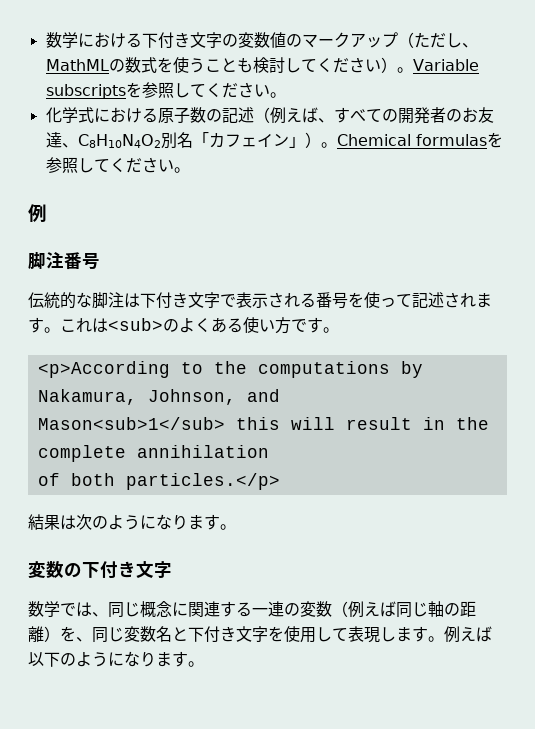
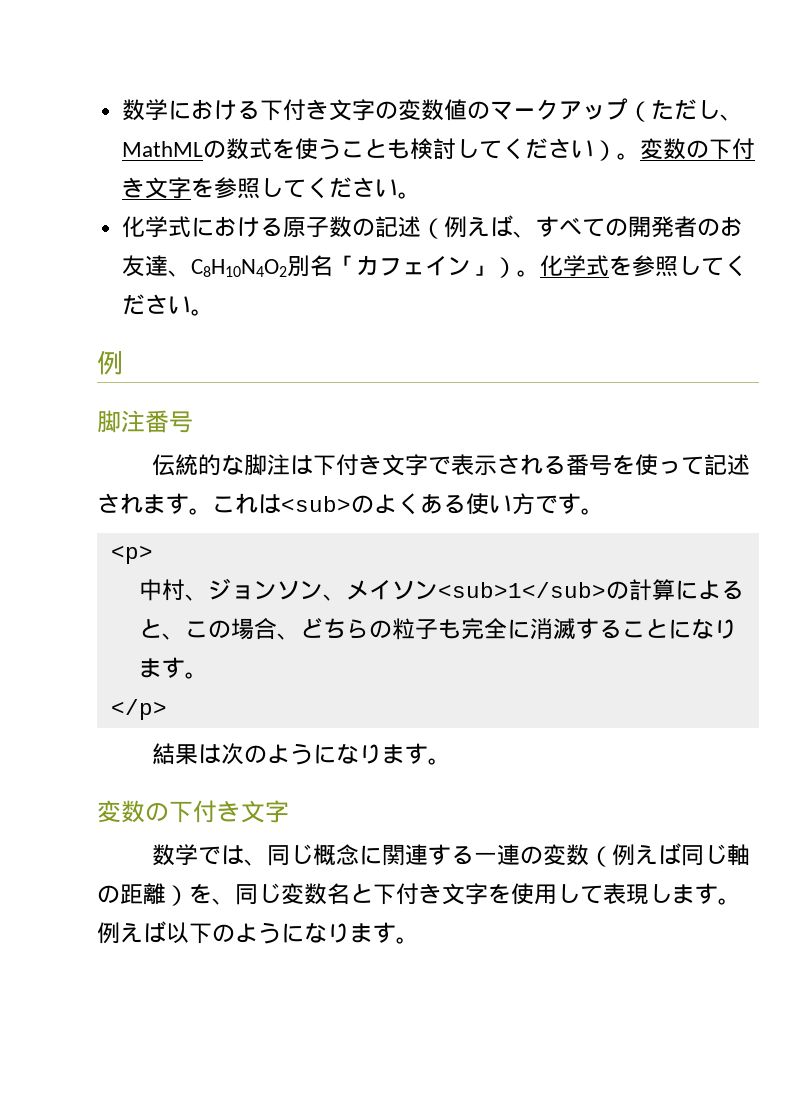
- Variable subscriptsを参照してください。
+ 変数の下付き文字を参照してください。
- Chemical formulasを参照してください。
+ 化学式を参照してください。
- <p>According to the computations by Nakamura, Johnson, and
- Mason<sub>1</sub> this will result in the complete annihilation
- of both particles.</p>
+ <p>
+ 中村、ジョンソン、メイソン<sub>1</sub>の計算によると、この場合、どちらの粒子も完全に消滅することになります。
+ </p>

